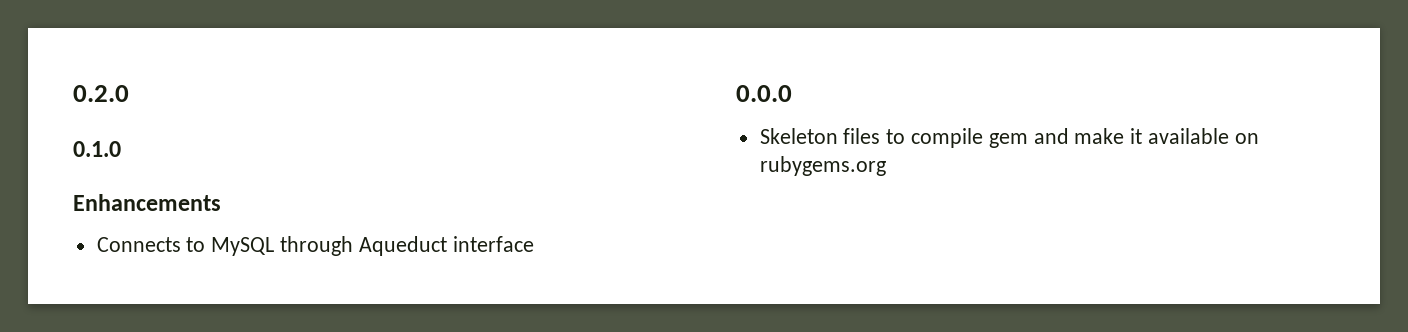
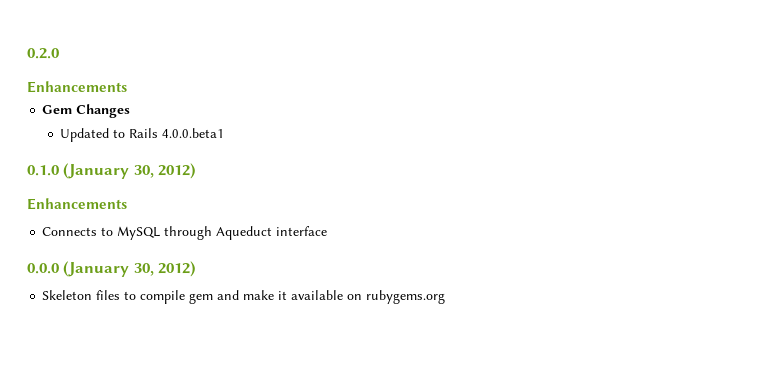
  0.2.0
- 0.1.0
+ Enhancements
+ Gem Changes
+ Updated to Rails 4.0.0.beta1
+ 0.1.0 (January 30, 2012)
- 0.0.0
+ 0.0.0 (January 30, 2012)

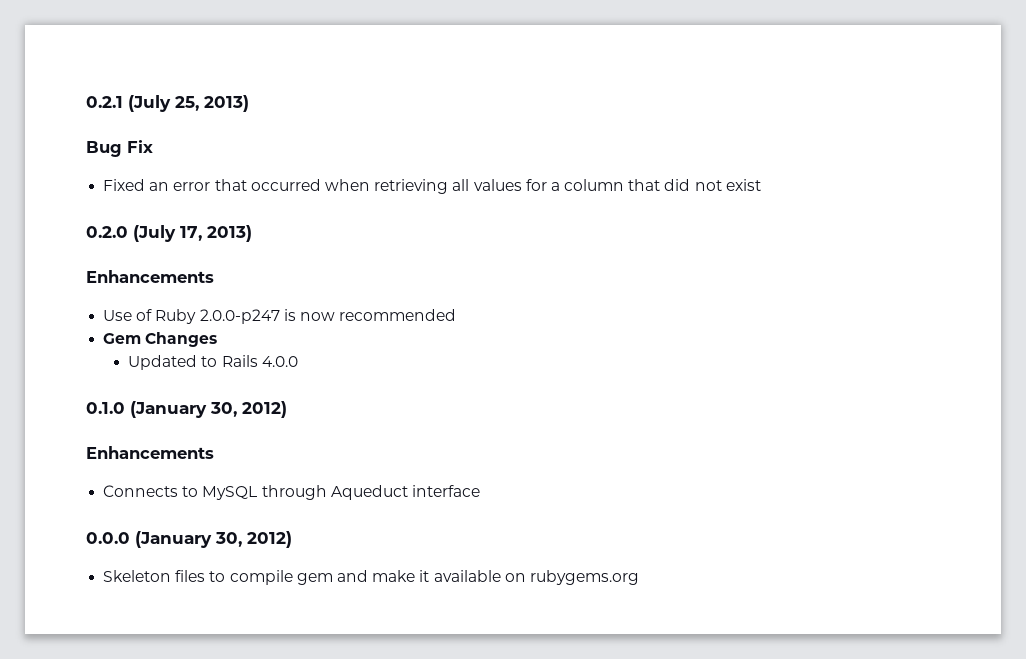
- 0.2.0
+ 0.2.1 (July 25, 2013)
+ Bug Fix
+ Fixed an error that occurred when retrieving all values for a column that did not exist
+ 0.2.0 (July 17, 2013)
  Enhancements
+ Use of Ruby 2.0.0-p247 is now recommended
- Updated to Rails 4.0.0.beta1
+ Updated to Rails 4.0.0

